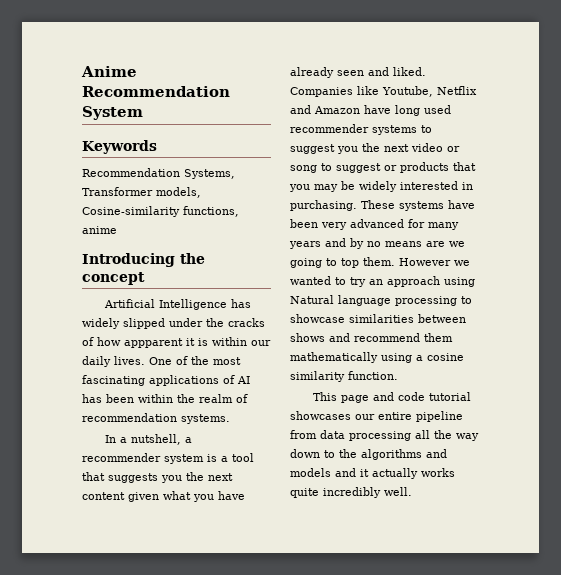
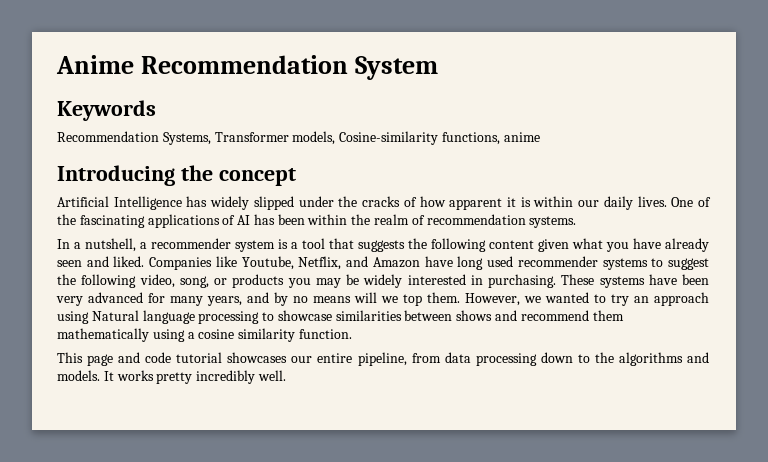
- Artificial Intelligence has widely slipped under the cracks of how appparent it is within our daily lives.
+ Artificial Intelligence has widely slipped under the cracks of how apparent it is within our daily lives.
- One of the most fascinating applications of AI has been within the realm of recommendation systems.
+ One of the fascinating applications of AI has been within the realm of recommendation systems.
- In a nutshell, a recommender system is a tool that suggests you the next content given what you have already seen and liked.
+ In a nutshell, a recommender system is a tool that suggests the following content given what you have already seen and liked.
- Companies like Youtube, Netflix and Amazon have long used recommender systems to suggest you the next video or song to suggest or products that you may be widely interested in purchasing.
+ Companies like Youtube, Netflix, and Amazon have long used recommender systems to suggest the following video, song, or products you may be widely interested in purchasing.
- These systems have been very advanced for many years and by no means are we going to top them.
+ These systems have been very advanced for many years, and by no means will we top them.
- However we wanted to try an approach using Natural language processing to showcase similarities between shows and recommend them mathematically using a cosine similarity function.
+ However, we wanted to try an approach using Natural language processing to showcase similarities between shows and recommend them mathematically using a cosine similarity function.
- This page and code tutorial showcases our entire pipeline from data processing all the way down to the algorithms and models and it actually works quite incredibly well.
+ This page and code tutorial showcases our entire pipeline, from data processing down to the algorithms and models. It works pretty incredibly well.

